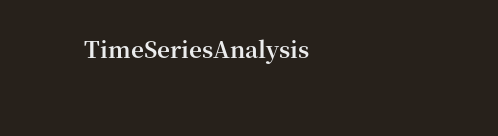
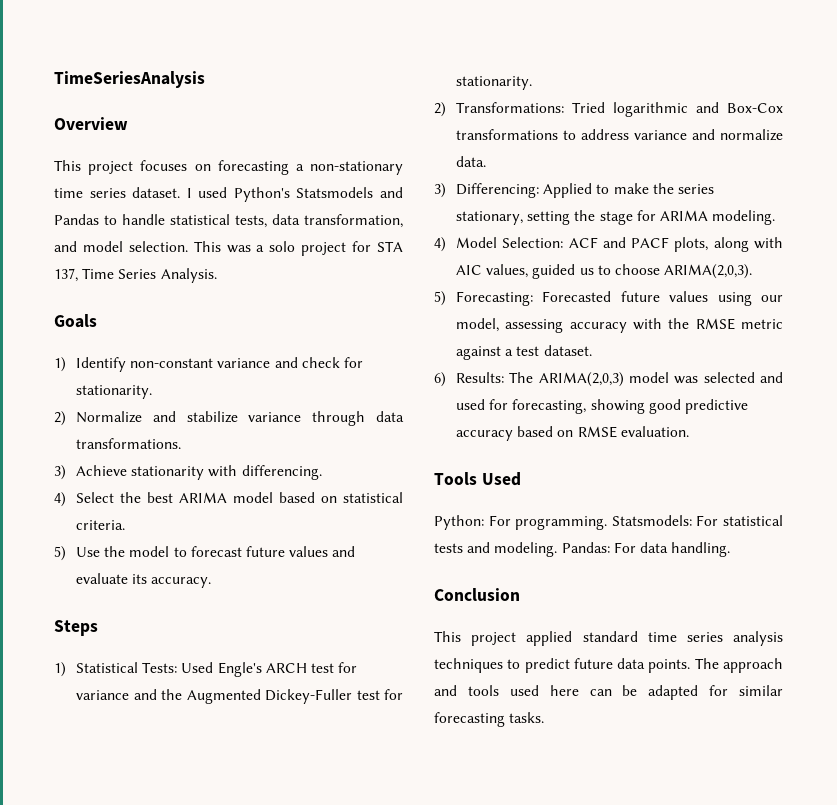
+ Overview
+ This project focuses on forecasting a non-stationary time series dataset. I used Python's Statsmodels and Pandas to handle statistical tests, data transformation, and model selection. This was a solo project for STA 137, Time Series Analysis.
+ Goals
+ 1) Identify non-constant variance and check for stationarity.
+ 2) Normalize and stabilize variance through data transformations.
+ 3) Achieve stationarity with differencing.
+ 4) Select the best ARIMA model based on statistical criteria.
+ 5) Use the model to forecast future values and evaluate its accuracy.
+ Steps
+ 1) Statistical Tests: Used Engle's ARCH test for variance and the Augmented Dickey-Fuller test for stationarity.
+ 2) Transformations: Tried logarithmic and Box-Cox transformations to address variance and normalize data.
+ 3) Differencing: Applied to make the series stationary, setting the stage for ARIMA modeling.
+ 4) Model Selection: ACF and PACF plots, along with AIC values, guided us to choose ARIMA(2,0,3).
+ 5) Forecasting: Forecasted future values using our model, assessing accuracy with the RMSE metric against a test dataset.
+ 6) Results: The ARIMA(2,0,3) model was selected and used for forecasting, showing good predictive accuracy based on RMSE evaluation.
+ Tools Used
+ Python: For programming. Statsmodels: For statistical tests and modeling. Pandas: For data handling.
+ Conclusion
+ This project applied standard time series analysis techniques to predict future data points. The approach and tools used here can be adapted for similar forecasting tasks.

